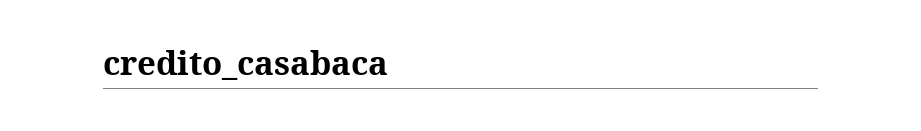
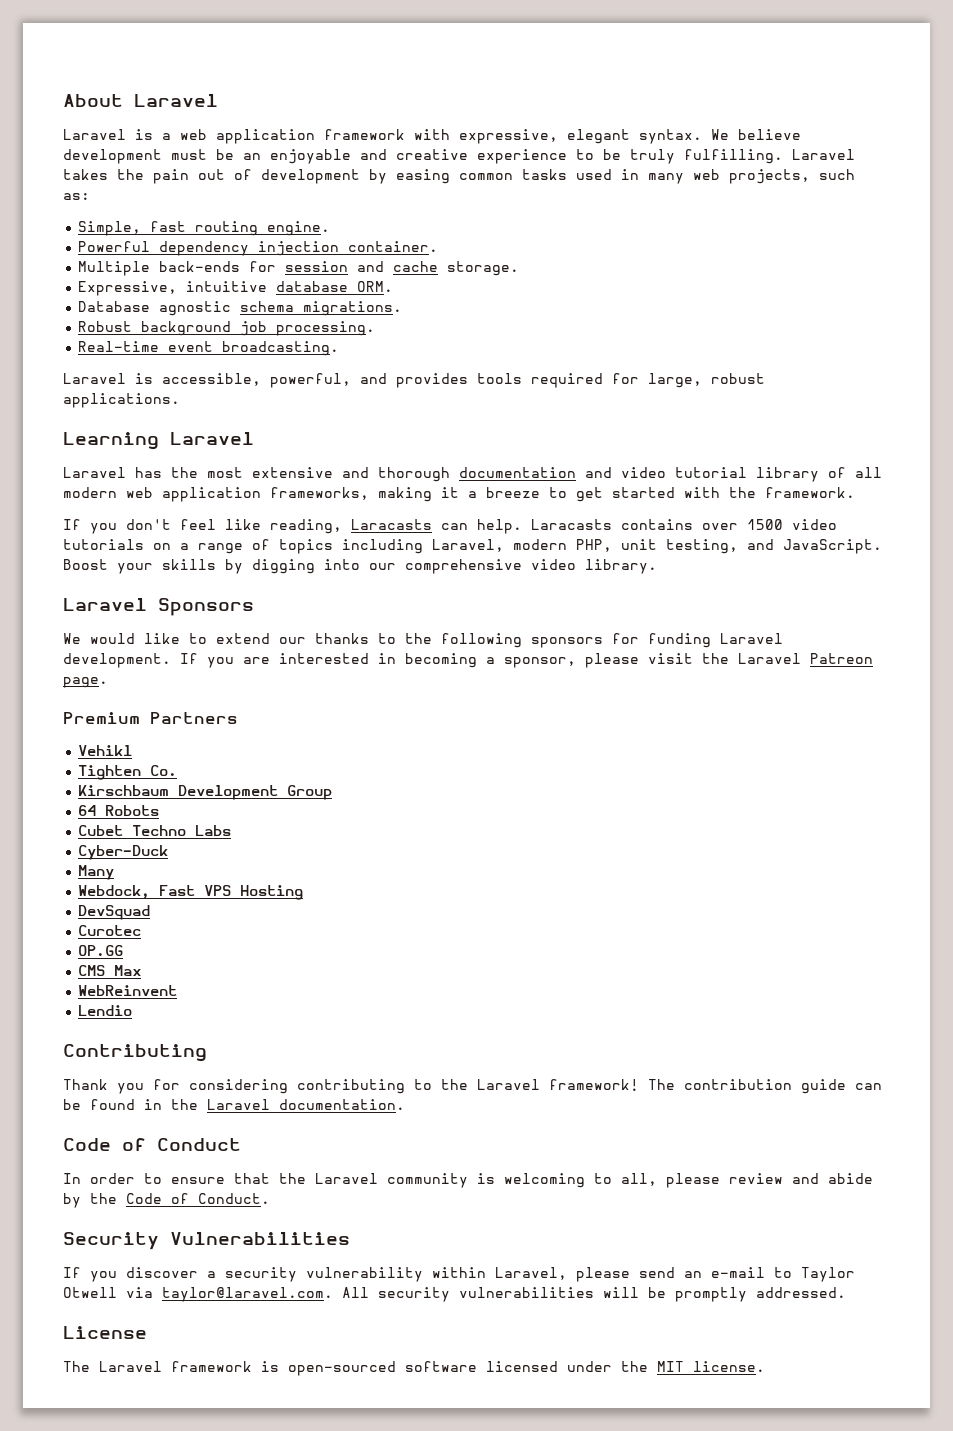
- credito_casabaca
+ About Laravel
+ Laravel is a web application framework with expressive, elegant syntax. We believe development must be an enjoyable and creative experience to be truly fulfilling. Laravel takes the pain out of development by easing common tasks used in many web projects, such as:
+ Simple, fast routing engine.
+ Powerful dependency injection container.
+ Multiple back-ends for session and cache storage.
+ Expressive, intuitive database ORM.
+ Database agnostic schema migrations.
+ Robust background job processing.
+ Real-time event broadcasting.
+ Laravel is accessible, powerful, and provides tools required for large, robust applications.
+ Learning Laravel
+ Laravel has the most extensive and thorough documentation and video tutorial library of all modern web application frameworks, making it a breeze to get started with the framework.
+ If you don't feel like reading, Laracasts can help. Laracasts contains over 1500 video tutorials on a range of topics including Laravel, modern PHP, unit testing, and JavaScript. Boost your skills by digging into our comprehensive video library.
+ Laravel Sponsors
+ We would like to extend our thanks to the following sponsors for funding Laravel development. If you are interested in becoming a sponsor, please visit the Laravel Patreon page.
+ Premium Partners
+ Vehikl
+ Tighten Co.
+ Kirschbaum Development Group
+ 64 Robots
+ Cubet Techno Labs
+ Cyber-Duck
+ Many
+ Webdock, Fast VPS Hosting
+ DevSquad
+ Curotec
+ OP.GG
+ CMS Max
+ WebReinvent
+ Lendio
+ Contributing
+ Thank you for considering contributing to the Laravel framework! The contribution guide can be found in the Laravel documentation.
+ Code of Conduct
+ In order to ensure that the Laravel community is welcoming to all, please review and abide by the Code of Conduct.
+ Security Vulnerabilities
+ If you discover a security vulnerability within Laravel, please send an e-mail to Taylor Otwell via taylor@laravel.com. All security vulnerabilities will be promptly addressed.
+ License
+ The Laravel framework is open-sourced software licensed under the MIT license.

